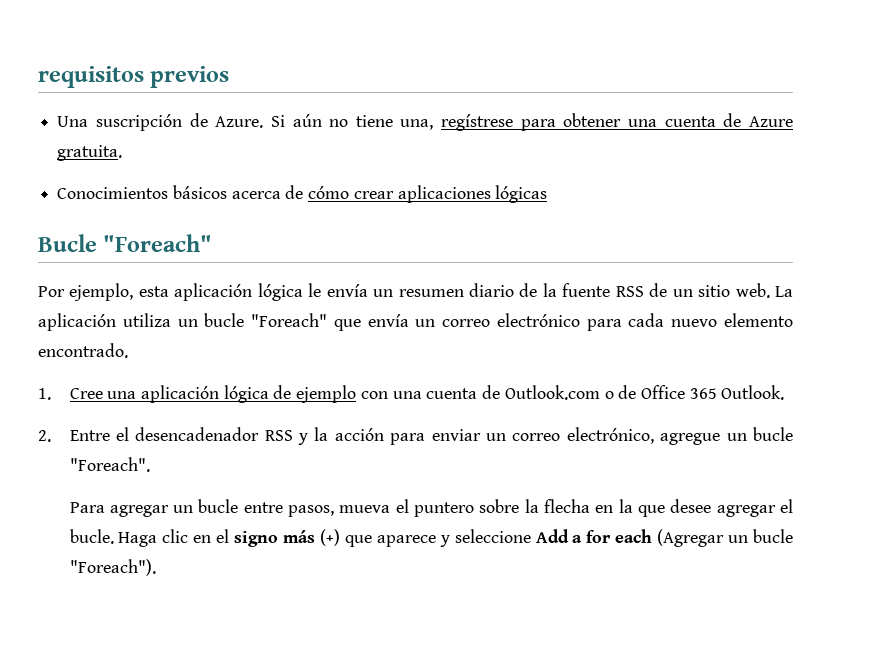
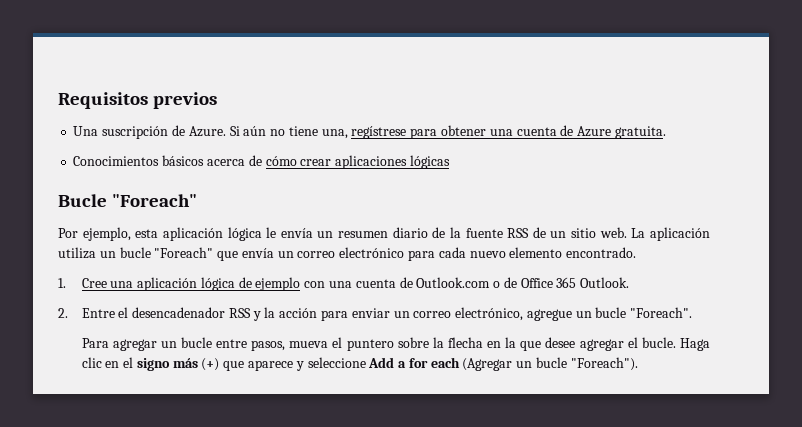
- requisitos previos
+ Requisitos previos

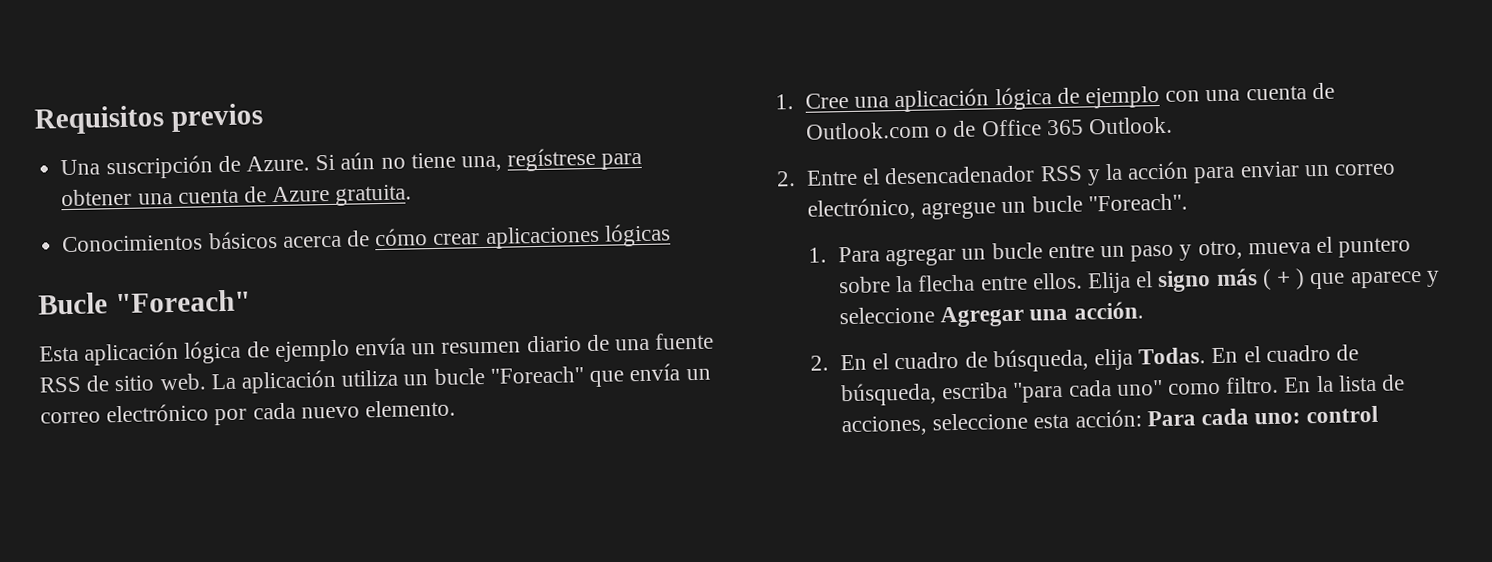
- Por ejemplo, esta aplicación lógica le envía un resumen diario de la fuente RSS de un sitio web.
+ Esta aplicación lógica de ejemplo envía un resumen diario de una fuente RSS de sitio web.
- La aplicación utiliza un bucle "Foreach" que envía un correo electrónico para cada nuevo elemento encontrado.
+ La aplicación utiliza un bucle "Foreach" que envía un correo electrónico por cada nuevo elemento.
- Para agregar un bucle entre pasos, mueva el puntero sobre la flecha en la que desee agregar el bucle. Haga clic en el signo más (+) que aparece y seleccione Add a for each (Agregar un bucle "Foreach").
+ 1. Para agregar un bucle entre un paso y otro, mueva el puntero sobre la flecha entre ellos. Elija el signo más ( + ) que aparece y seleccione Agregar una acción.
+ 2. En el cuadro de búsqueda, elija Todas. En el cuadro de búsqueda, escriba "para cada uno" como filtro. En la lista de acciones, seleccione esta acción: Para cada uno: control

